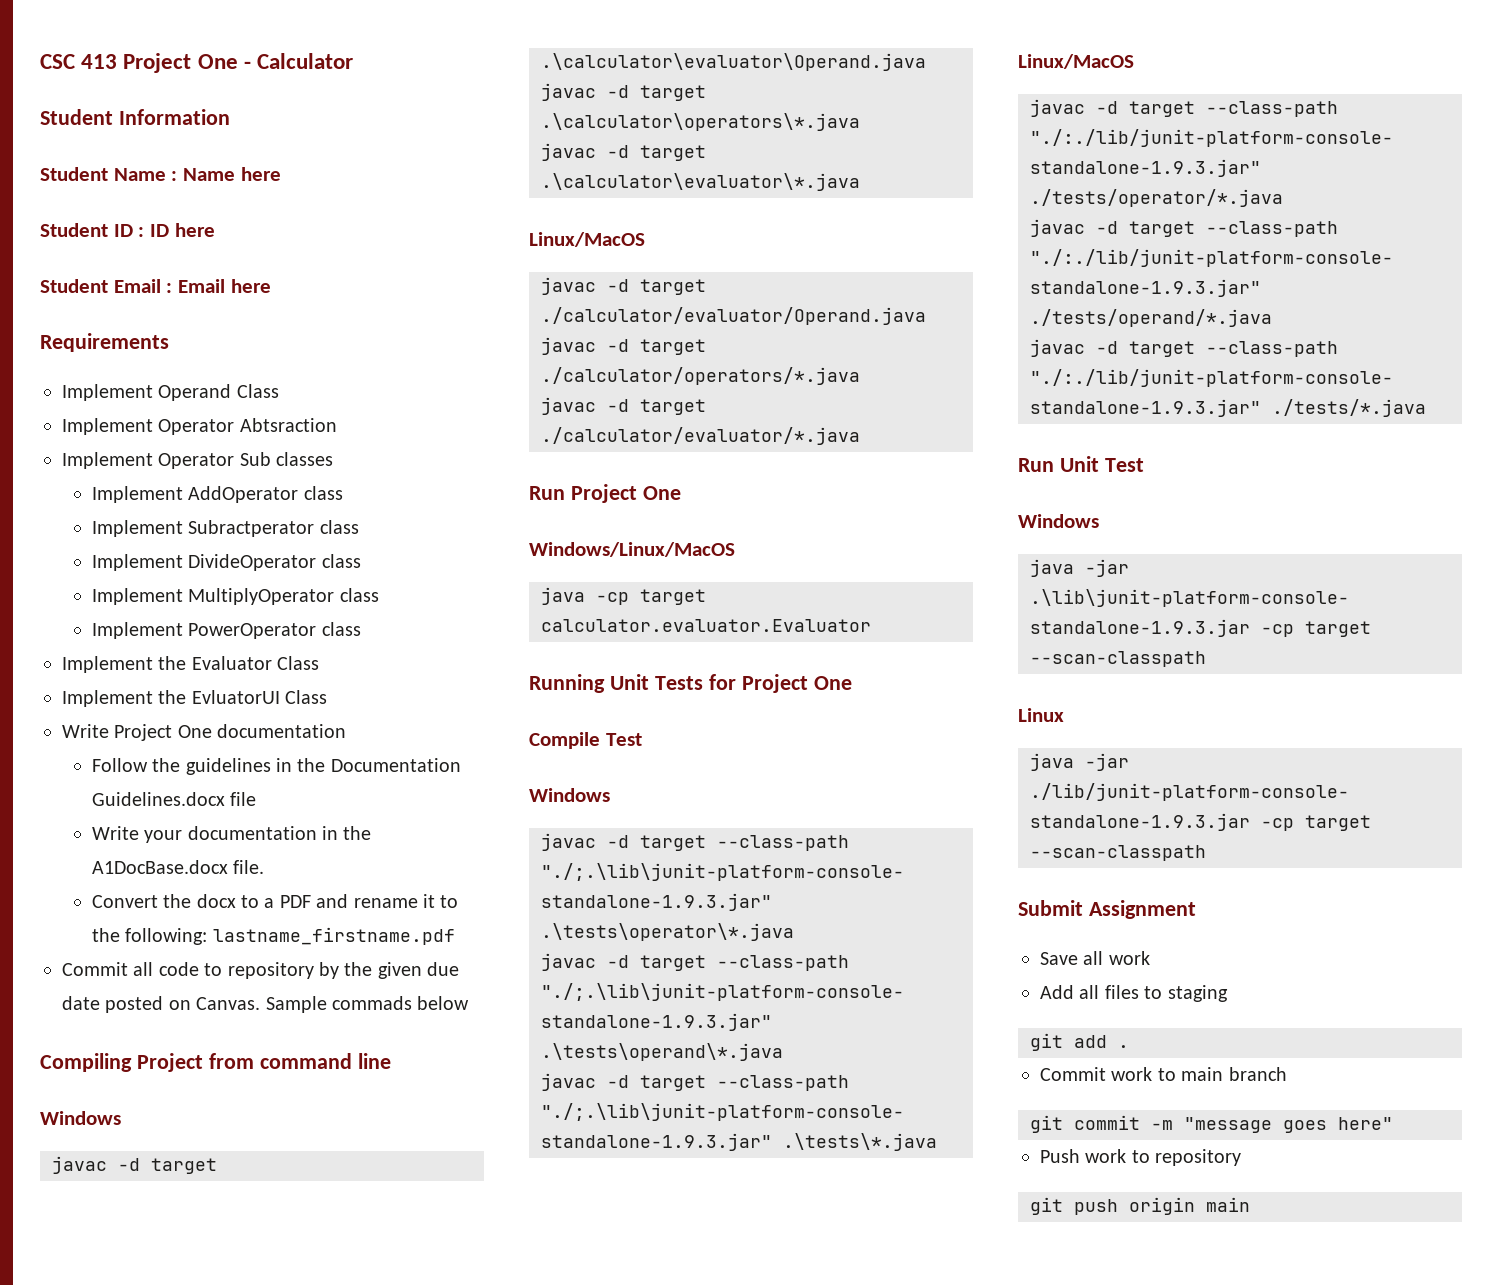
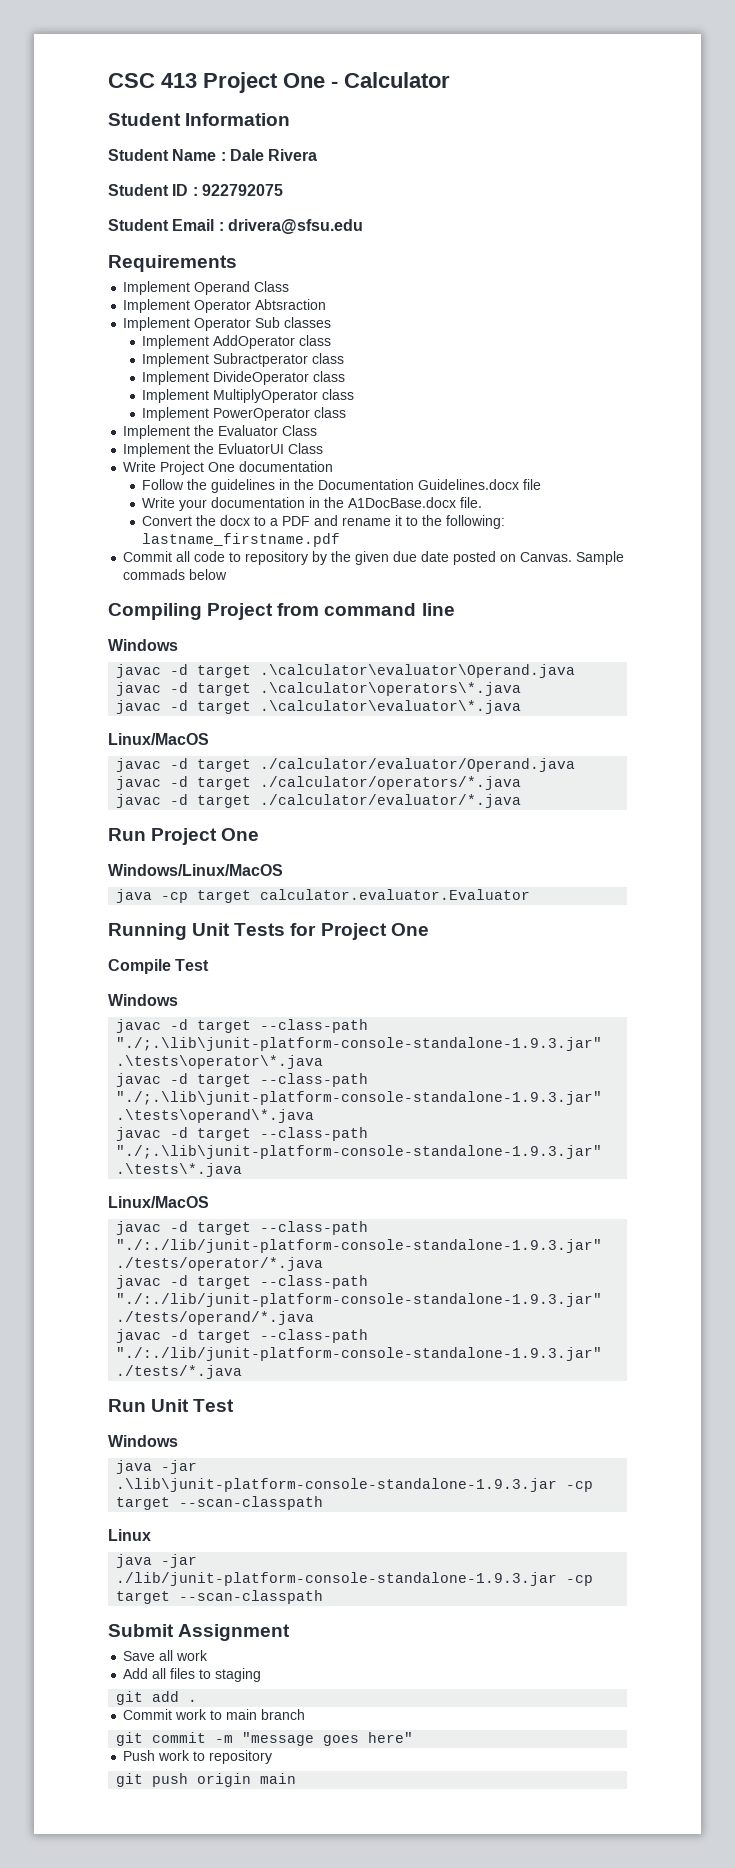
- Student Name : Name here
+ Student Name : Dale Rivera
- Student ID : ID here
+ Student ID : 922792075
- Student Email : Email here
+ Student Email : drivera@sfsu.edu

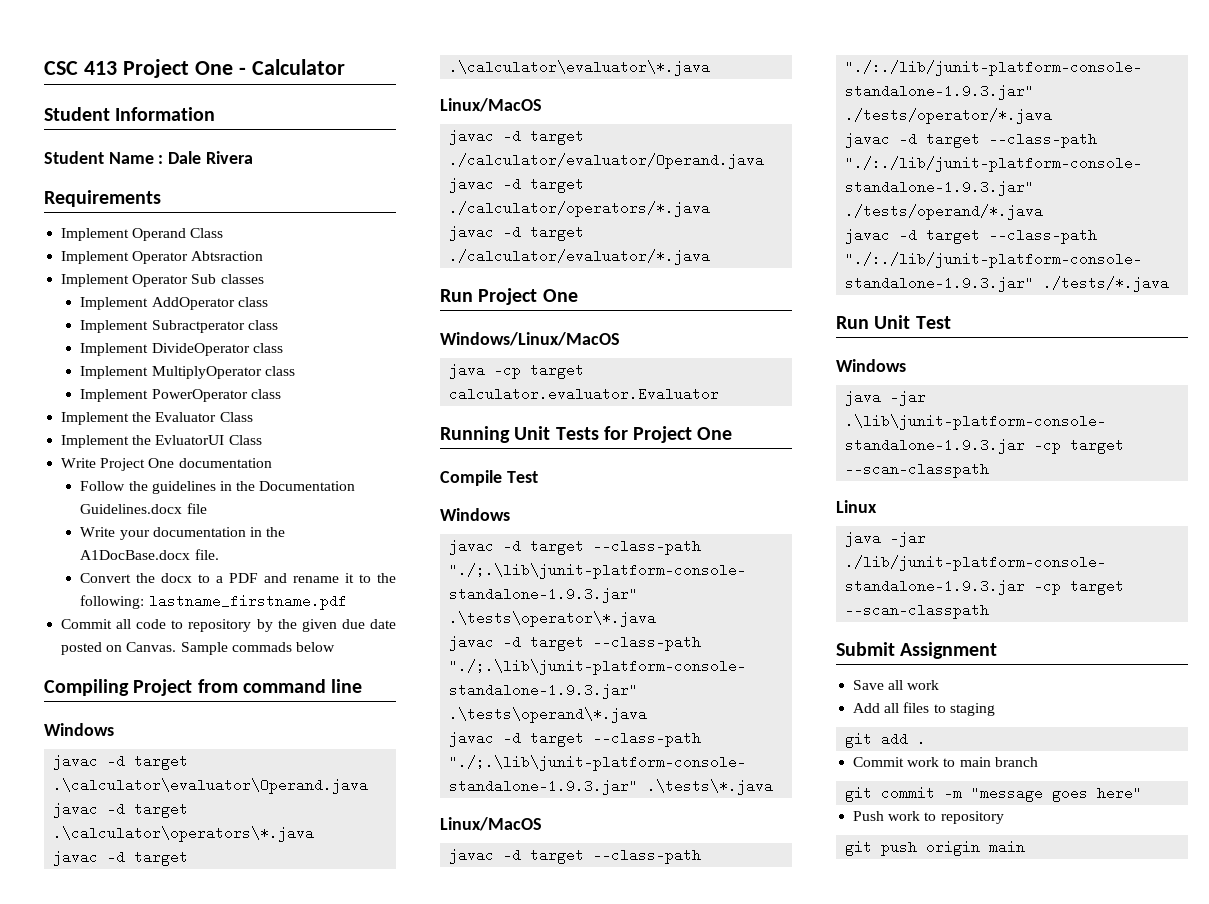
- Student ID : 922792075
- Student Email : drivera@sfsu.edu

